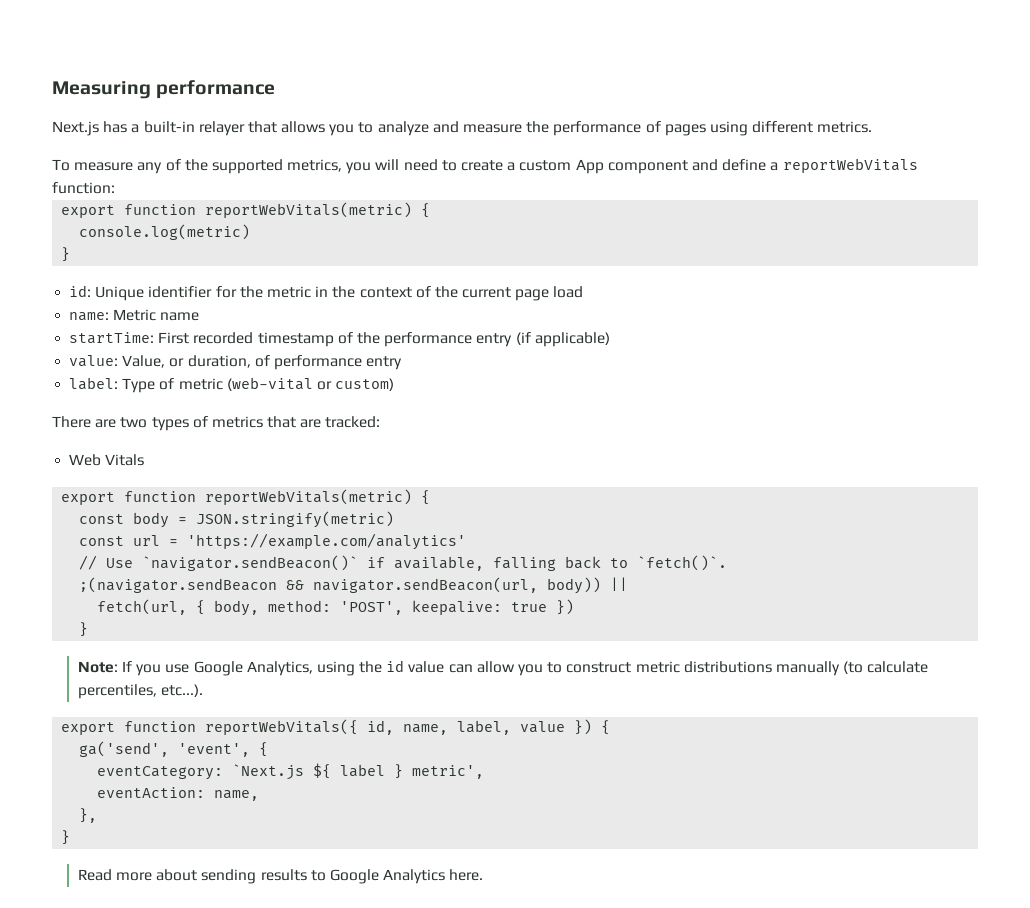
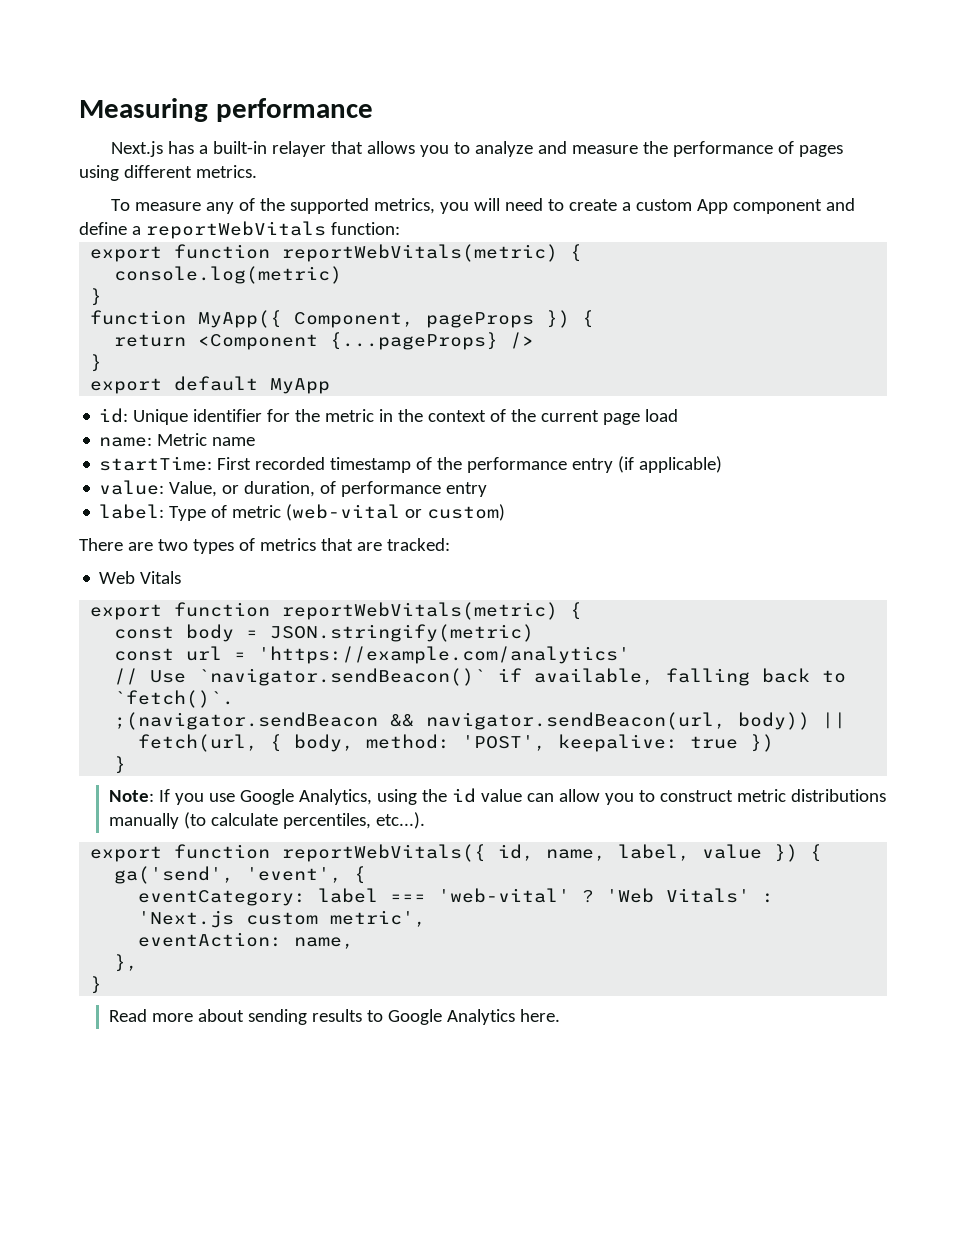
+ function MyApp({ Component, pageProps }) {
+ return <Component {...pageProps} />
+ }
+ export default MyApp
- eventCategory: `Next.js ${ label } metric',
+ eventCategory: label === 'web-vital' ? 'Web Vitals' : 'Next.js custom metric',

